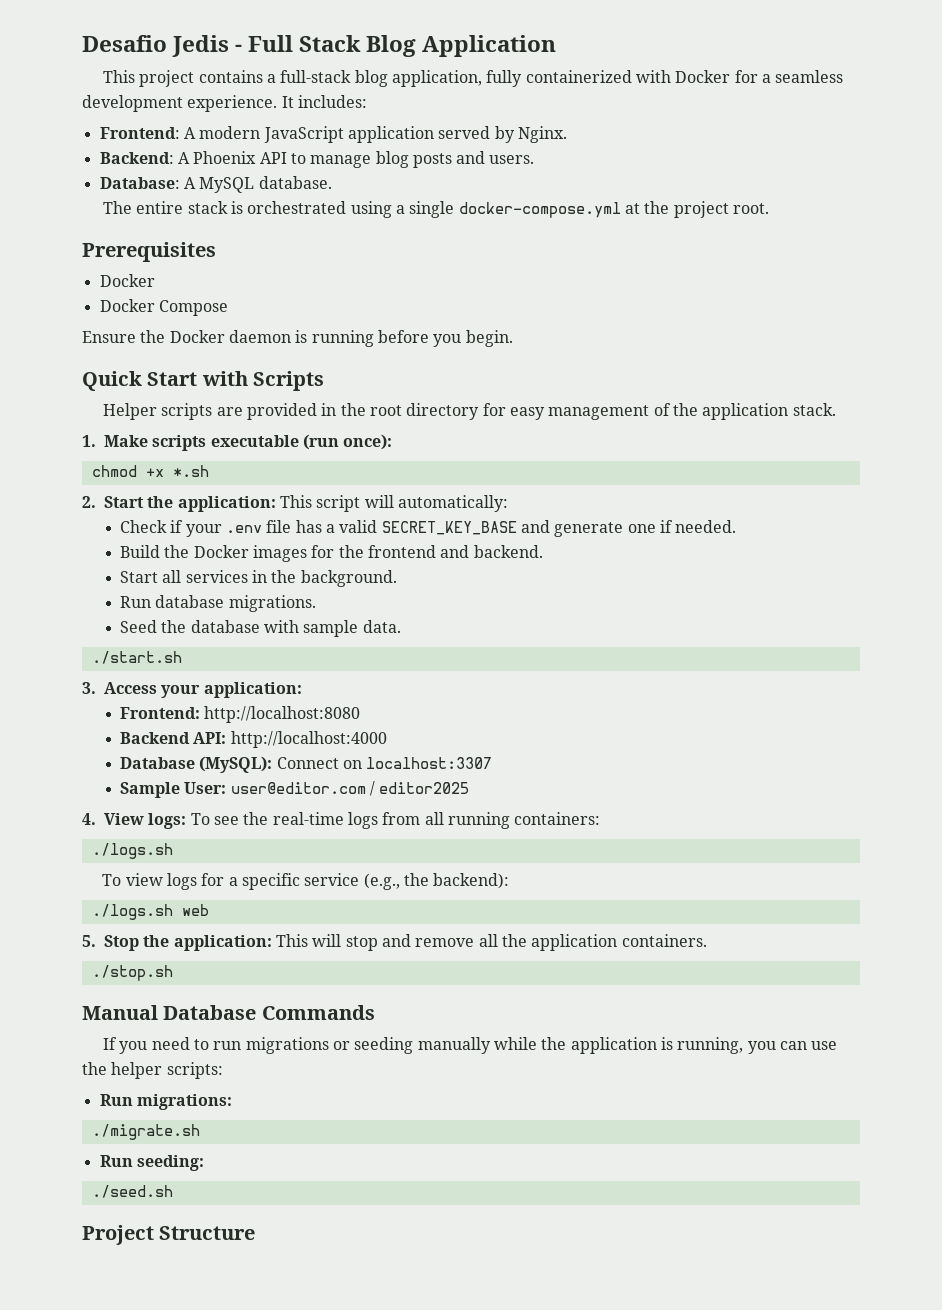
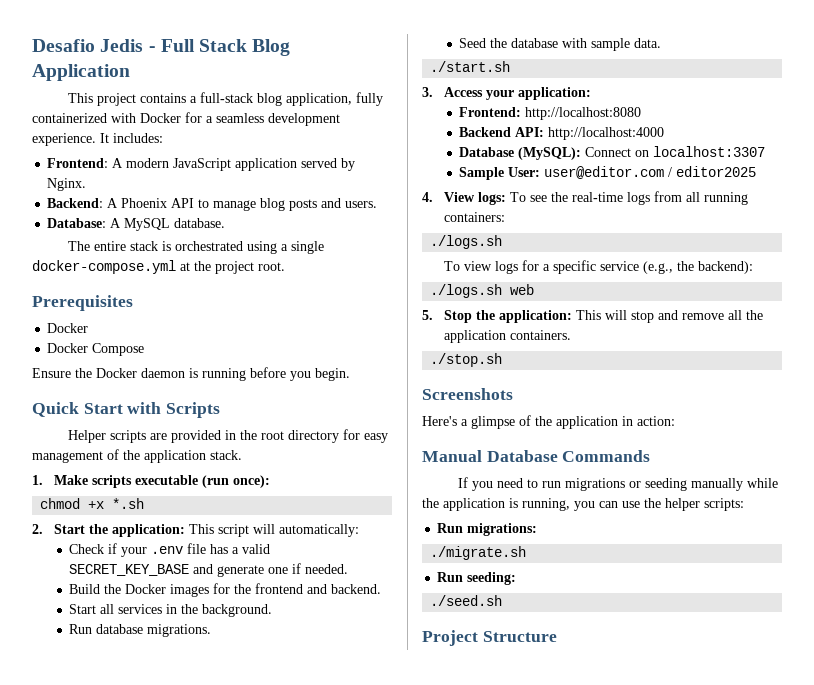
+ Screenshots
+ Here's a glimpse of the application in action:

